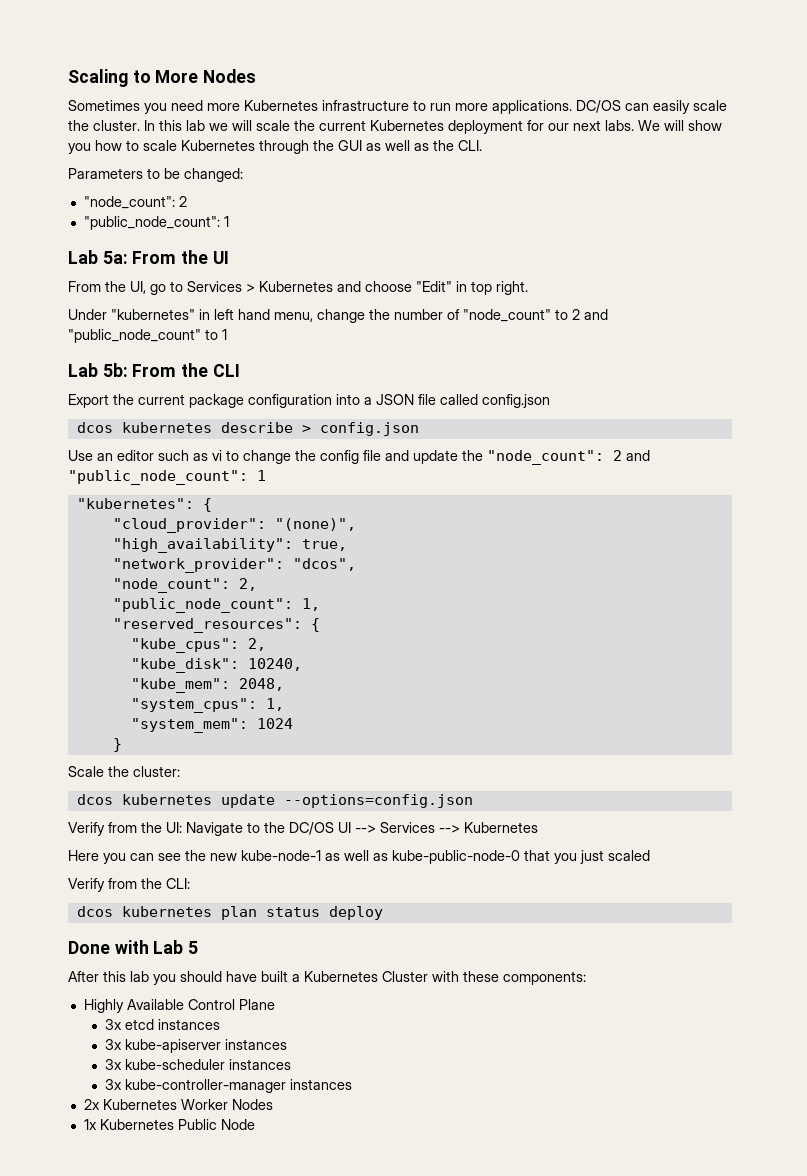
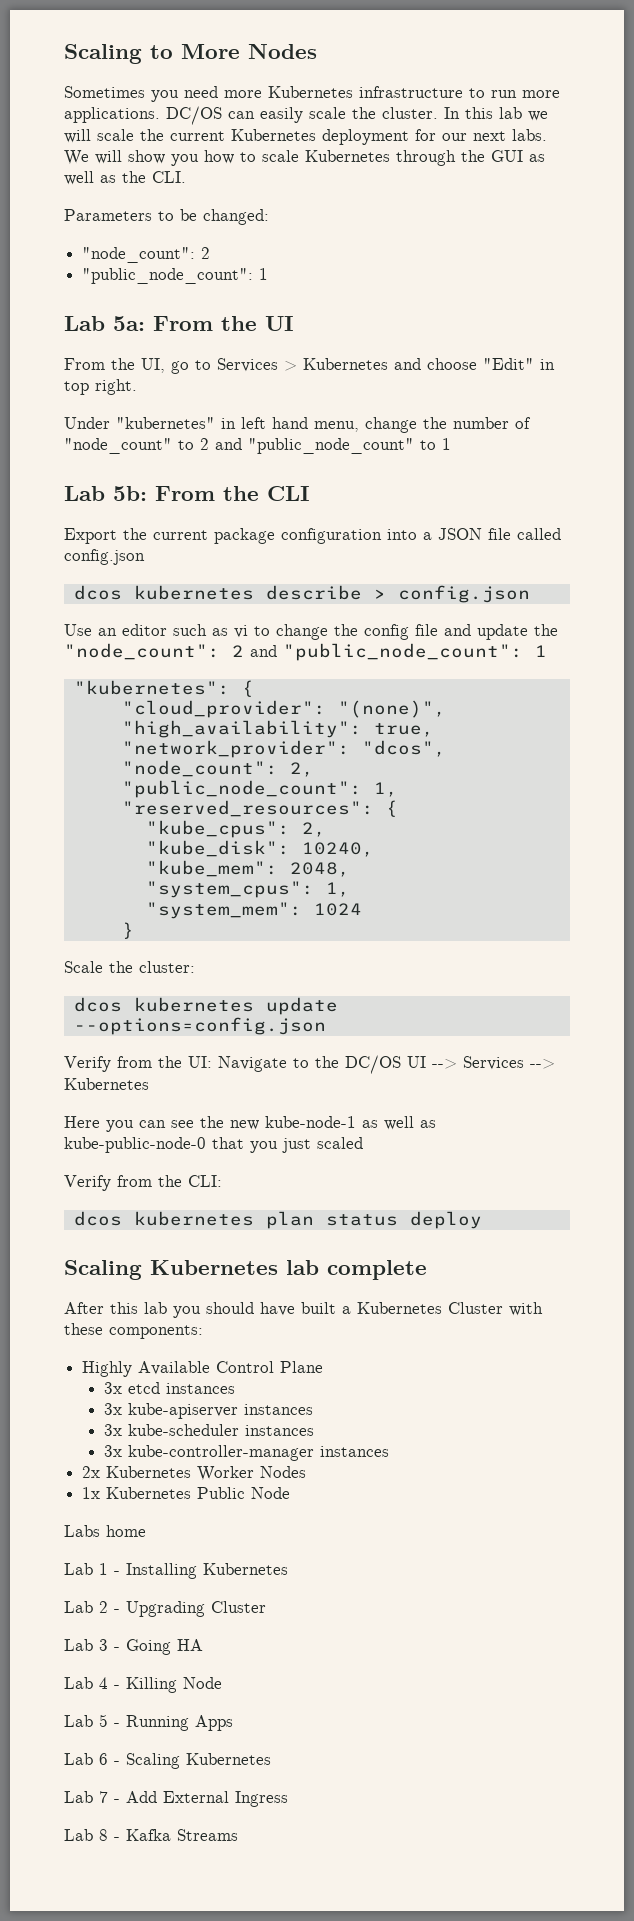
- Done with Lab 5
+ Scaling Kubernetes lab complete
+ Labs home
+ Lab 1 - Installing Kubernetes
+ Lab 2 - Upgrading Cluster
+ Lab 3 - Going HA
+ Lab 4 - Killing Node
+ Lab 5 - Running Apps
+ Lab 6 - Scaling Kubernetes
+ Lab 7 - Add External Ingress
+ Lab 8 - Kafka Streams

